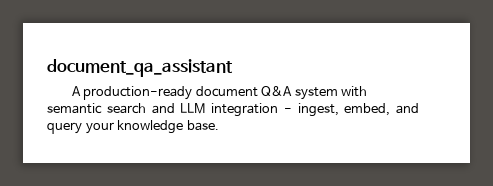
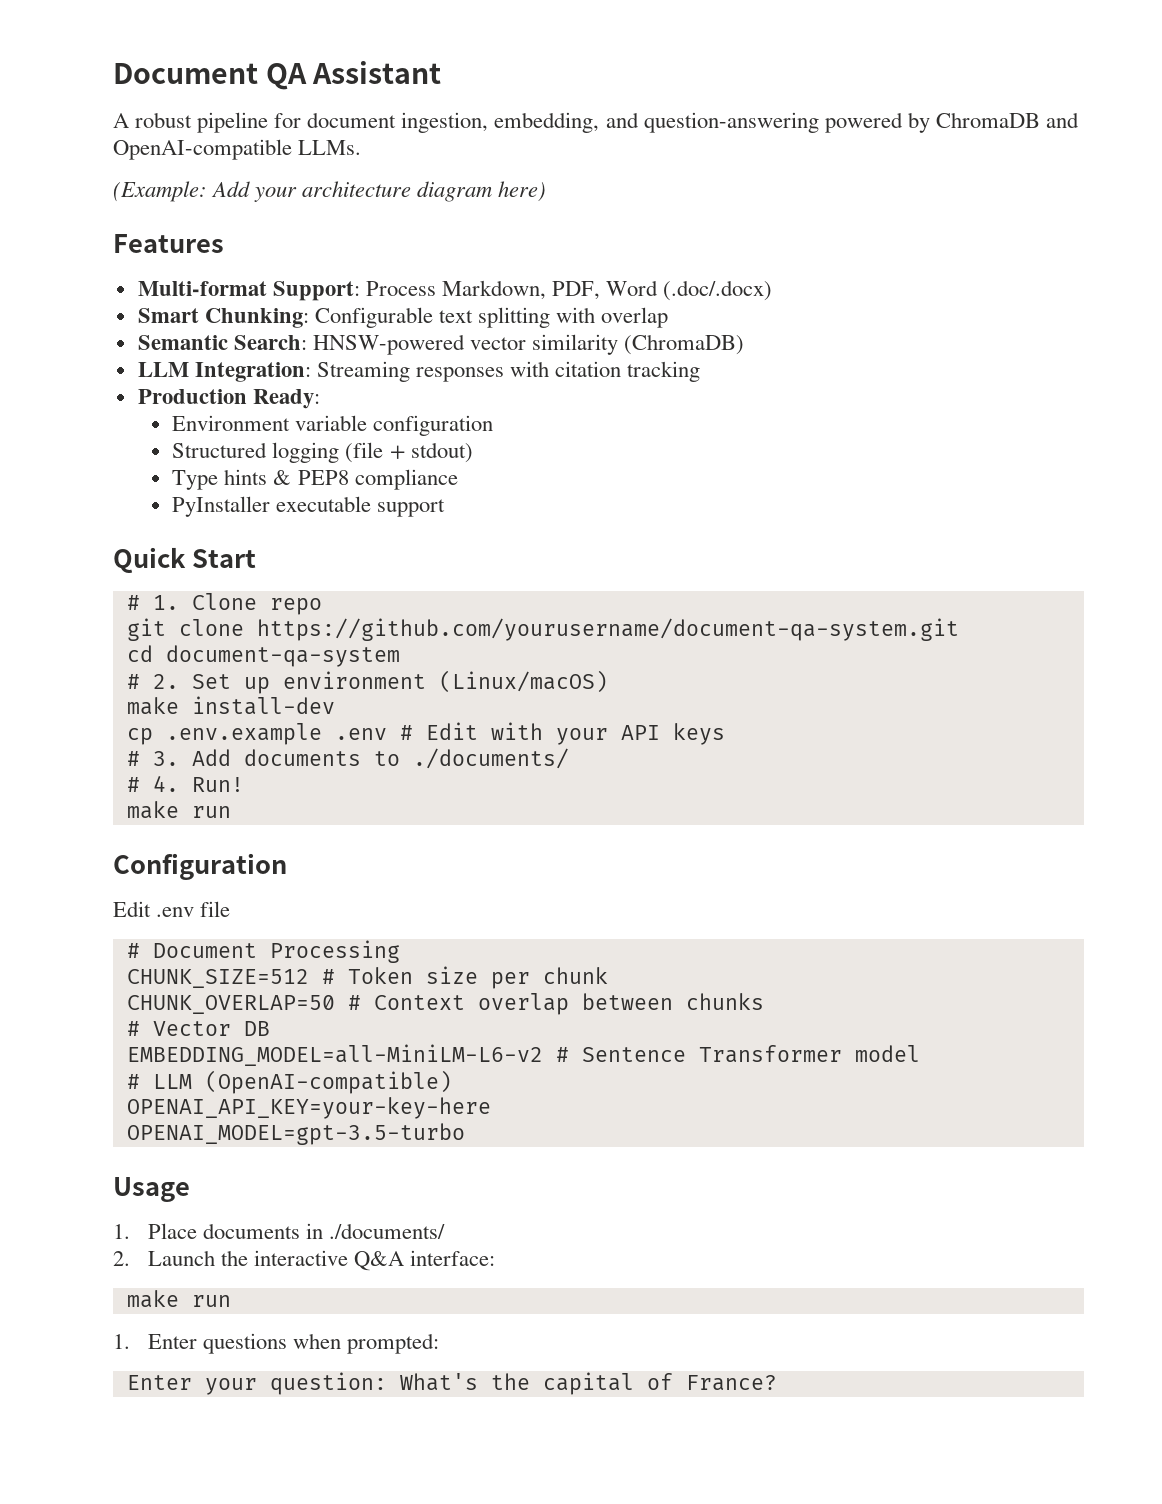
- document_qa_assistant
- A production-ready document Q&A system with semantic search and LLM integration - ingest, embed, and query your knowledge base.
+ Document QA Assistant
+ A robust pipeline for document ingestion, embedding, and question-answering powered by ChromaDB and OpenAI-compatible LLMs.
+ (Example: Add your architecture diagram here)
+ Features
+ Multi-format Support: Process Markdown, PDF, Word (.doc/.docx)
+ Smart Chunking: Configurable text splitting with overlap
+ Semantic Search: HNSW-powered vector similarity (ChromaDB)
+ LLM Integration: Streaming responses with citation tracking
+ Production Ready:
+ Environment variable configuration
+ Structured logging (file + stdout)
+ Type hints & PEP8 compliance
+ PyInstaller executable support
+ Quick Start
+ # 1. Clone repo
+ git clone https://github.com/yourusername/document-qa-system.git
+ cd document-qa-system
+ # 2. Set up environment (Linux/macOS)
+ make install-dev
+ cp .env.example .env # Edit with your API keys
+ # 3. Add documents to ./documents/
+ # 4. Run!
+ make run
+ Configuration
+ Edit .env file
+ # Document Processing
+ CHUNK_SIZE=512 # Token size per chunk
+ CHUNK_OVERLAP=50 # Context overlap between chunks
+ # Vector DB
+ EMBEDDING_MODEL=all-MiniLM-L6-v2 # Sentence Transformer model
+ # LLM (OpenAI-compatible)
+ OPENAI_API_KEY=your-key-here
+ OPENAI_MODEL=gpt-3.5-turbo
+ Usage
+ 1. Place documents in ./documents/
+ 2. Launch the interactive Q&A interface:
+ make run
+ 1. Enter questions when prompted:
+ Enter your question: What's the capital of France?

